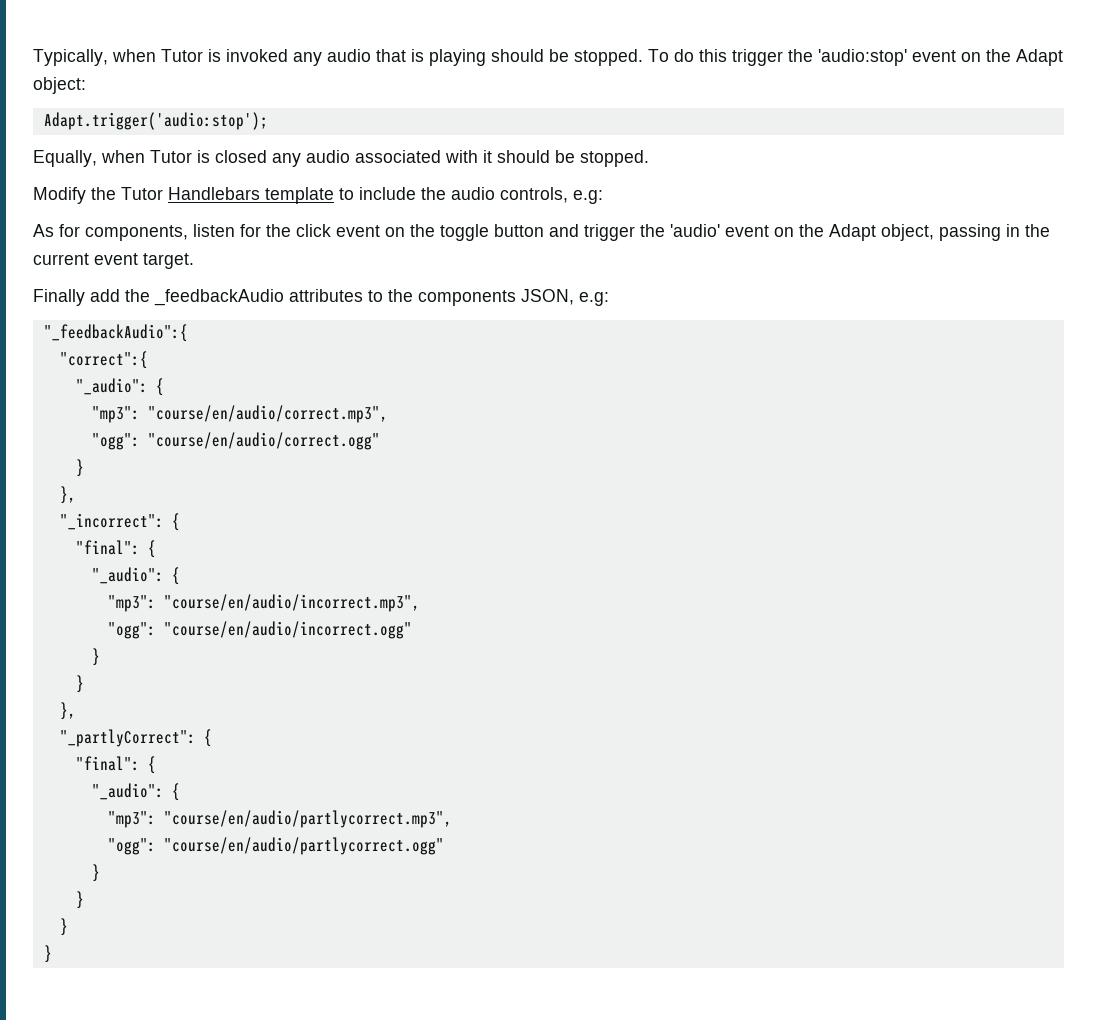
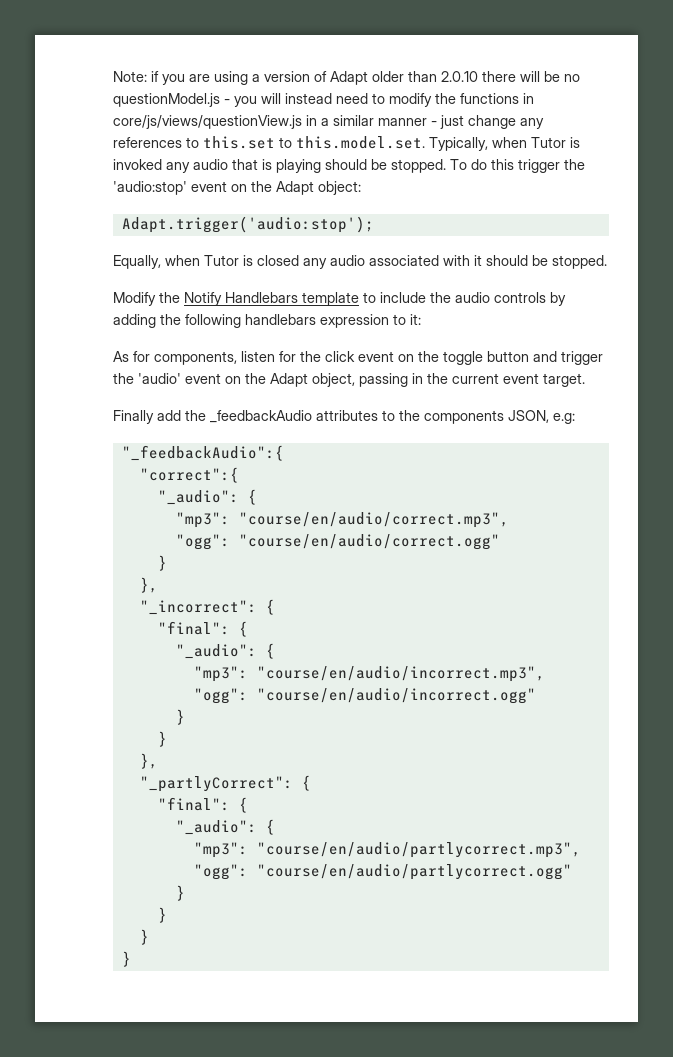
- Typically, when Tutor is invoked any audio that is playing should be stopped.
+ Note: if you are using a version of Adapt older than 2.0.10 there will be no questionModel.js - you will instead need to modify the functions in core/js/views/questionView.js in a similar manner - just change any references to this.set to this.model.set. Typically, when Tutor is invoked any audio that is playing should be stopped.
- Modify the Tutor Handlebars template to include the audio controls, e.g:
+ Modify the Notify Handlebars template to include the audio controls by adding the following handlebars expression to it:

